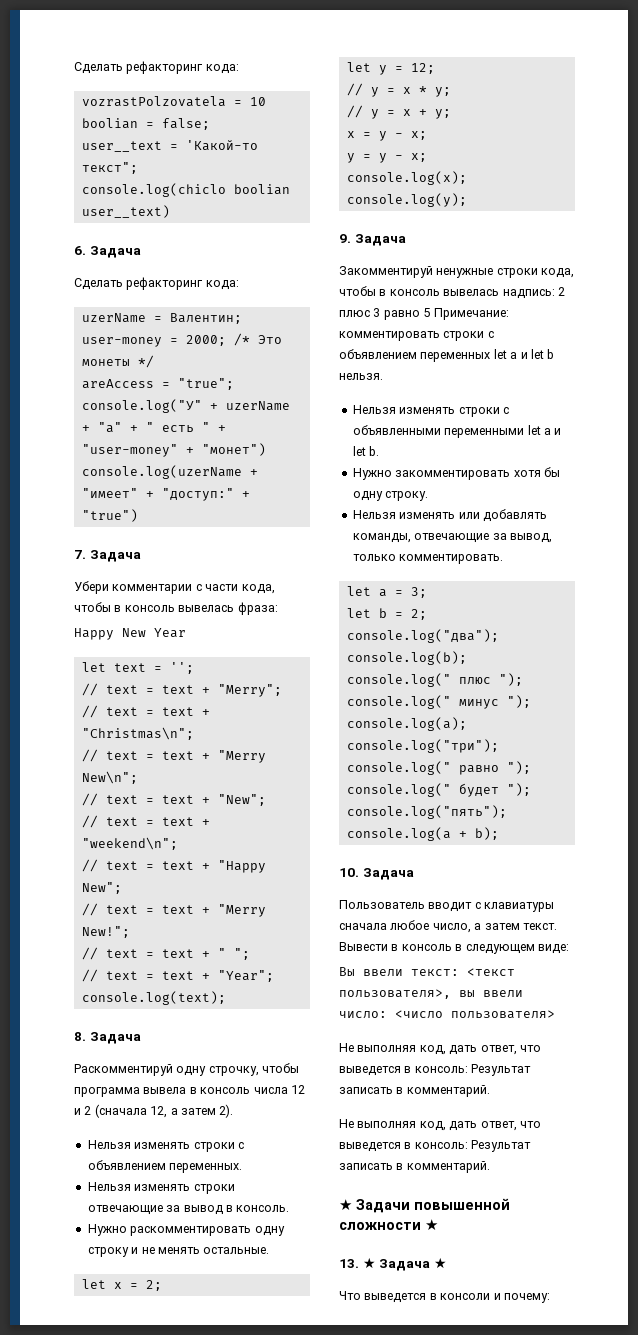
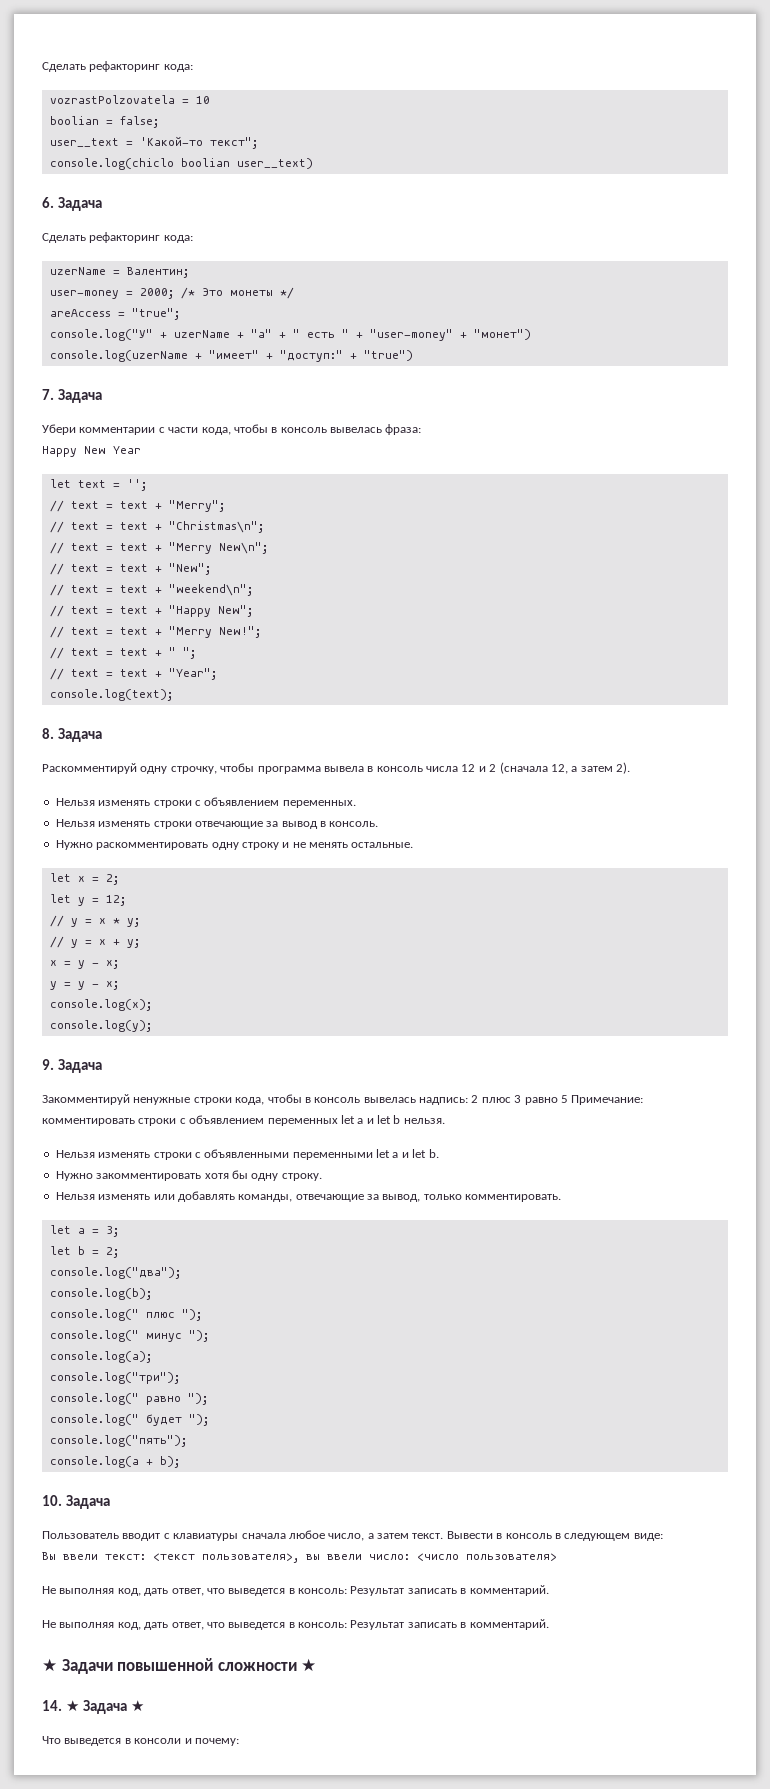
- 13. ★ Задача ★
+ 14. ★ Задача ★

